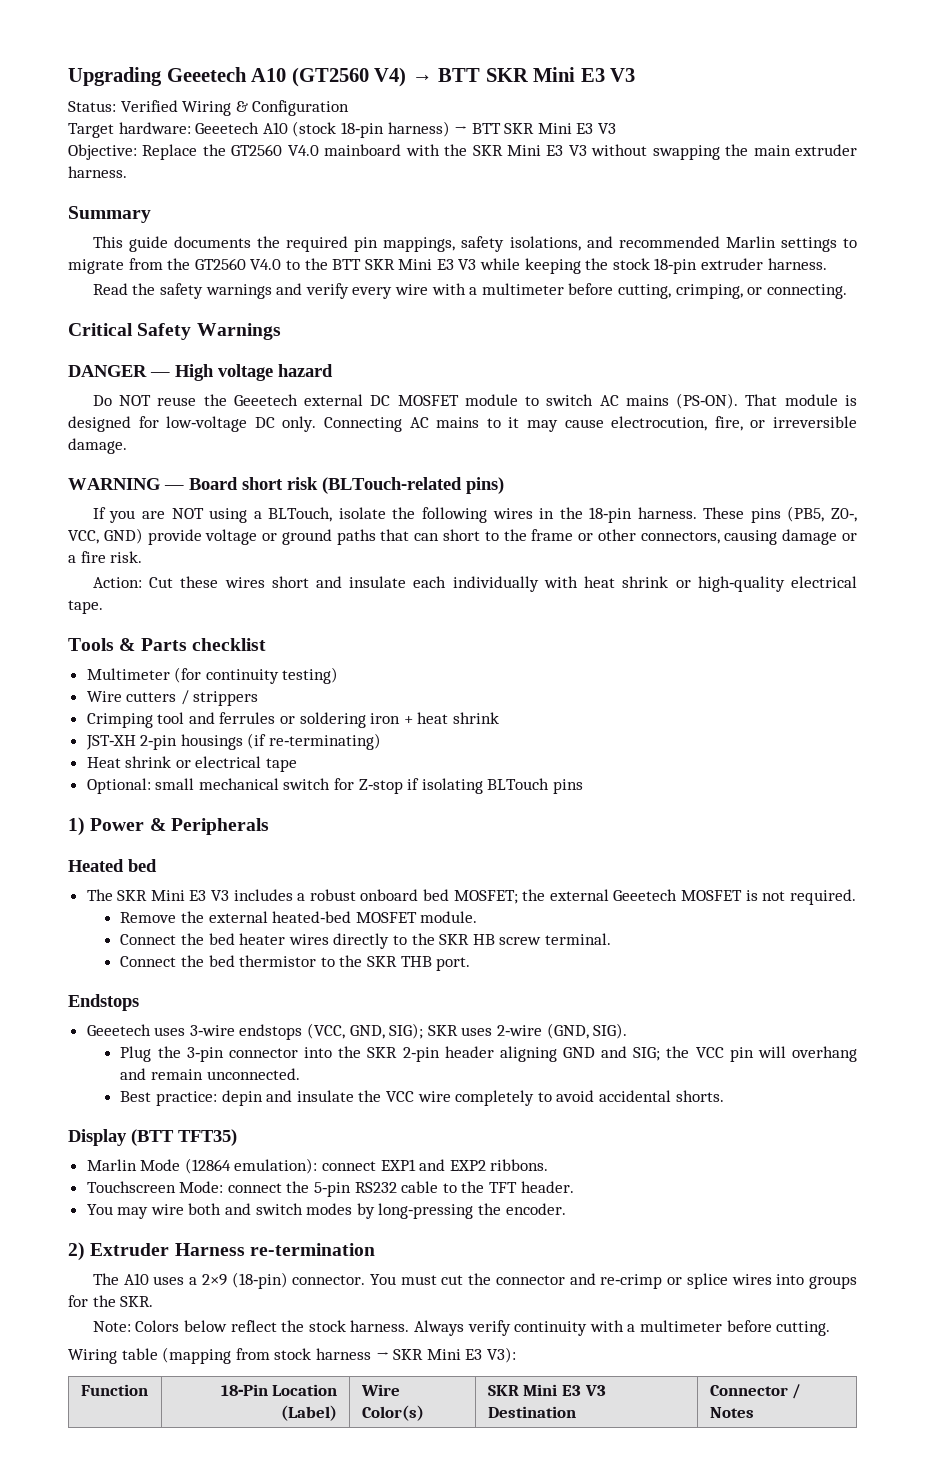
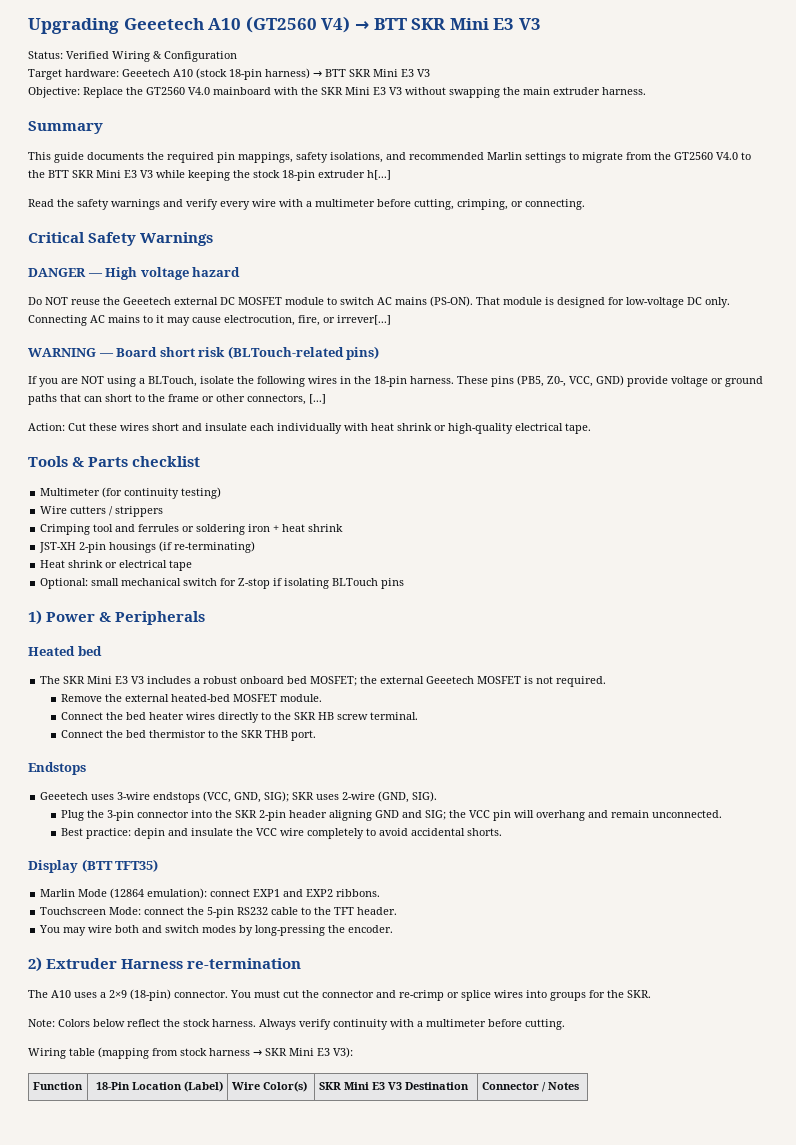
- This guide documents the required pin mappings, safety isolations, and recommended Marlin settings to migrate from the GT2560 V4.0 to the BTT SKR Mini E3 V3 while keeping the stock 18‑pin extruder harness.
+ This guide documents the required pin mappings, safety isolations, and recommended Marlin settings to migrate from the GT2560 V4.0 to the BTT SKR Mini E3 V3 while keeping the stock 18‑pin extruder h[...]
- Connecting AC mains to it may cause electrocution, fire, or irreversible damage.
+ Connecting AC mains to it may cause electrocution, fire, or irrever[...]
- These pins (PB5, Z0‑, VCC, GND) provide voltage or ground paths that can short to the frame or other connectors, causing damage or a fire risk.
+ These pins (PB5, Z0‑, VCC, GND) provide voltage or ground paths that can short to the frame or other connectors, [...]

